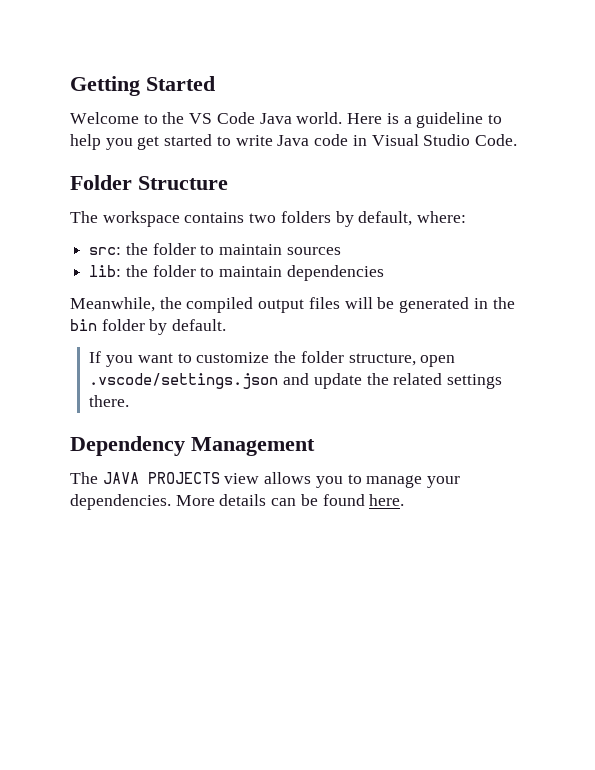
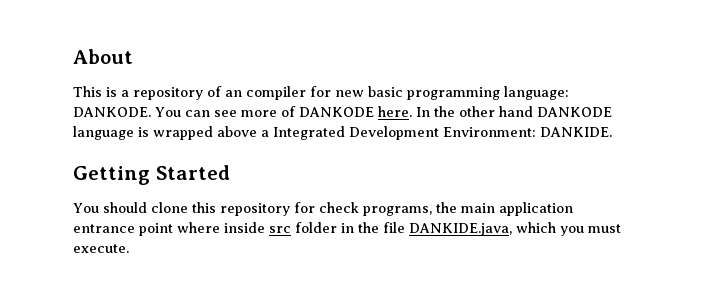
+ About
+ This is a repository of an compiler for new basic programming language: DANKODE. You can see more of DANKODE here. In the other hand DANKODE language is wrapped above a Integrated Development Environment: DANKIDE.
  Getting Started
- Welcome to the VS Code Java world. Here is a guideline to help you get started to write Java code in Visual Studio Code.
- Folder Structure
- The workspace contains two folders by default, where:
- src: the folder to maintain sources
- lib: the folder to maintain dependencies
- Meanwhile, the compiled output files will be generated in the bin folder by default.
- If you want to customize the folder structure, open .vscode/settings.json and update the related settings there.
- Dependency Management
- The JAVA PROJECTS view allows you to manage your dependencies. More details can be found here.
+ You should clone this repository for check programs, the main application entrance point where inside src folder in the file DANKIDE.java, which you must execute.

